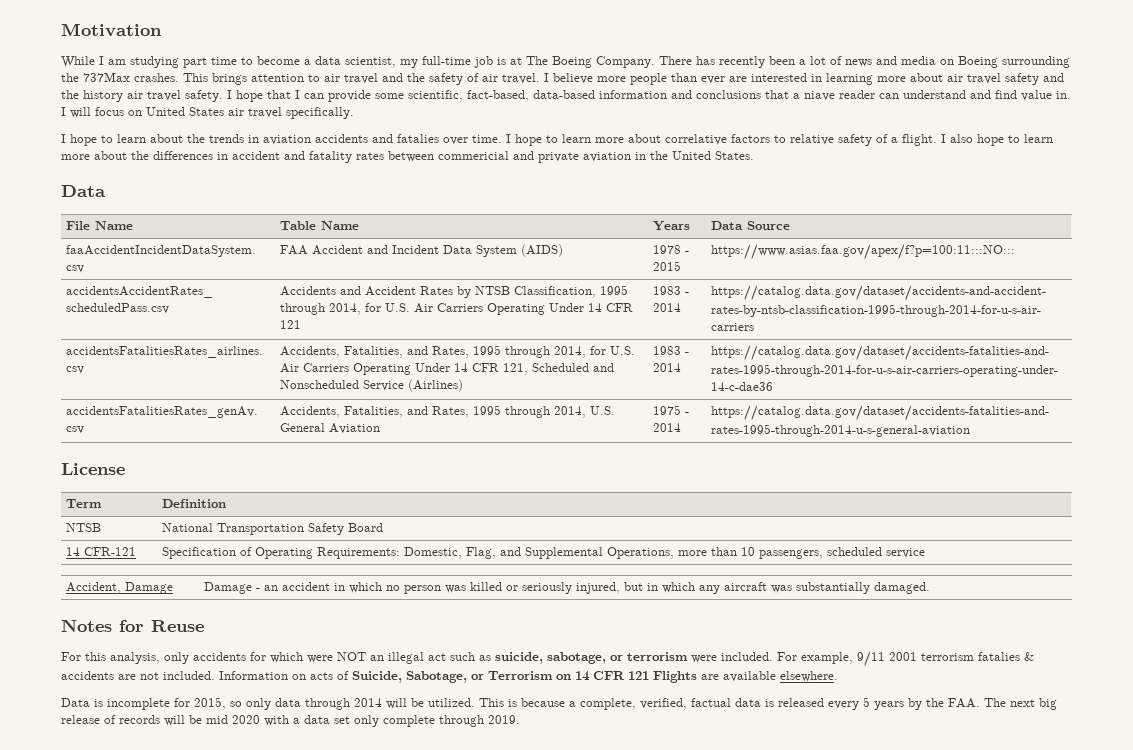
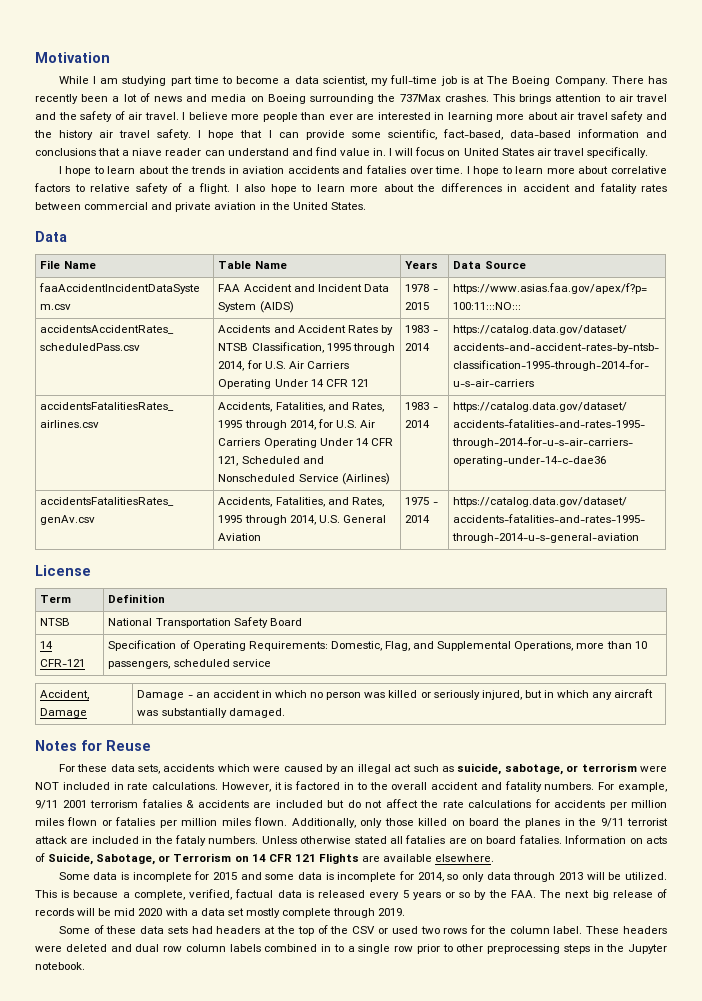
- I also hope to learn more about the differences in accident and fatality rates between commericial and private aviation in the United States.
+ I also hope to learn more about the differences in accident and fatality rates between commercial and private aviation in the United States.
- For this analysis, only accidents for which were NOT an illegal act such as suicide, sabotage, or terrorism were included.
+ For these data sets, accidents which were caused by an illegal act such as suicide, sabotage, or terrorism were NOT included in rate calculations. However, it is factored in to the overall accident and fatality numbers.
- For example, 9/11 2001 terrorism fatalies & accidents are not included.
+ For example, 9/11 2001 terrorism fatalies & accidents are included but do not affect the rate calculations for accidents per million miles flown or fatalies per million miles flown. Additionally, only those killed on board the planes in the 9/11 terrorist attack are included in the fataly numbers. Unless otherwise stated all fatalies are on board fatalies.
- Data is incomplete for 2015, so only data through 2014 will be utilized.
+ Some data is incomplete for 2015 and some data is incomplete for 2014, so only data through 2013 will be utilized.
- This is because a complete, verified, factual data is released every 5 years by the FAA. The next big release of records will be mid 2020 with a data set only complete through 2019.
+ This is because a complete, verified, factual data is released every 5 years or so by the FAA. The next big release of records will be mid 2020 with a data set mostly complete through 2019.
+ Some of these data sets had headers at the top of the CSV or used two rows for the column label. These headers were deleted and dual row column labels combined in to a single row prior to other preprocessing steps in the Jupyter notebook.

